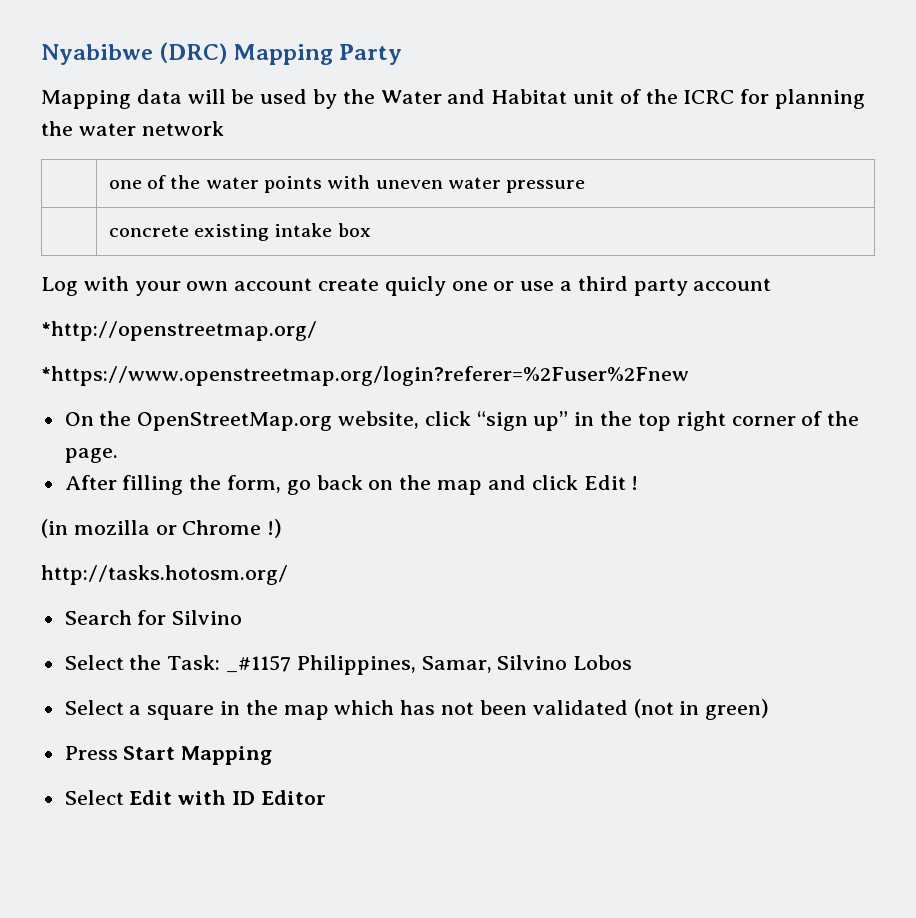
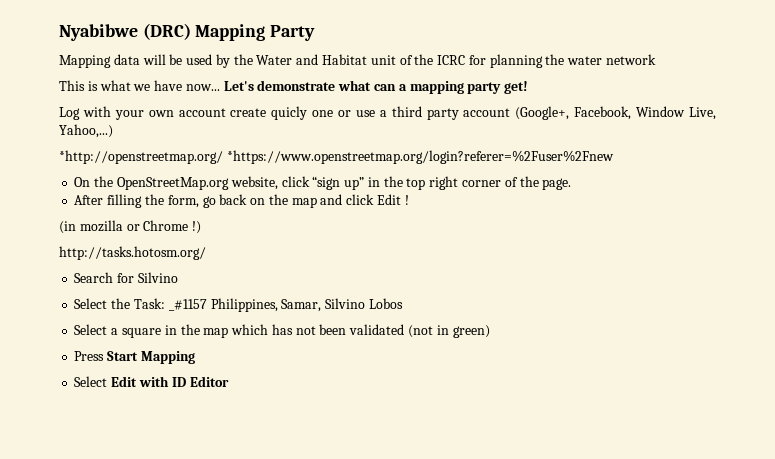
- | one of the water points with uneven water pressure
- | concrete existing intake box
+ This is what we have now... Let's demonstrate what can a mapping party get!
- Log with your own account create quicly one or use a third party account
+ Log with your own account create quicly one or use a third party account (Google+, Facebook, Window Live, Yahoo,...)
- *http://openstreetmap.org/
- *https://www.openstreetmap.org/login?referer=%2Fuser%2Fnew
+ *http://openstreetmap.org/ *https://www.openstreetmap.org/login?referer=%2Fuser%2Fnew

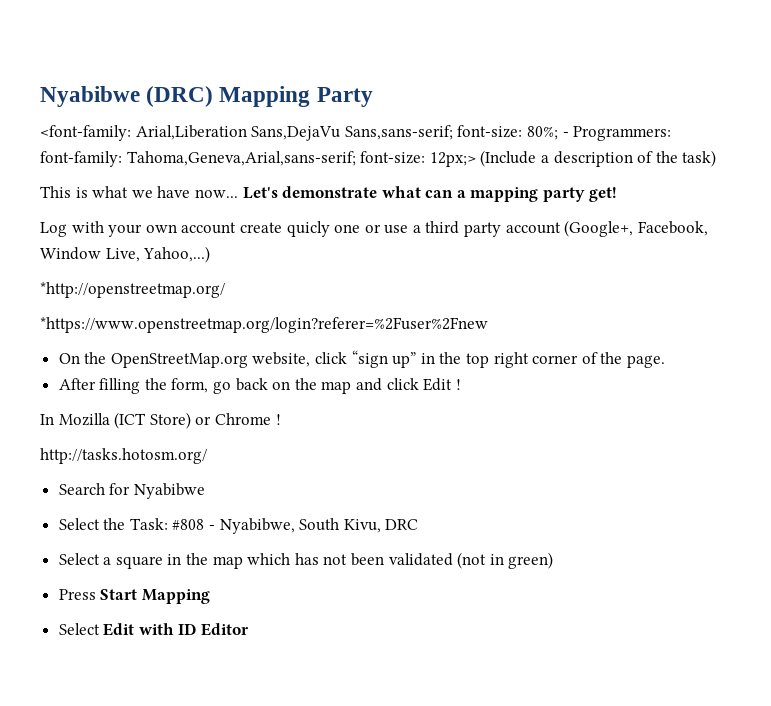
- Mapping data will be used by the Water and Habitat unit of the ICRC for planning the water network
+ <font-family: Arial,Liberation Sans,DejaVu Sans,sans-serif; font-size: 80%; - Programmers: font-family: Tahoma,Geneva,Arial,sans-serif; font-size: 12px;> (Include a description of the task)
- *http://openstreetmap.org/ *https://www.openstreetmap.org/login?referer=%2Fuser%2Fnew
+ *http://openstreetmap.org/
+ *https://www.openstreetmap.org/login?referer=%2Fuser%2Fnew
- (in mozilla or Chrome !)
+ In Mozilla (ICT Store) or Chrome !
- Search for Silvino
+ Search for Nyabibwe
- Select the Task: _#1157 Philippines, Samar, Silvino Lobos
+ Select the Task: #808 - Nyabibwe, South Kivu, DRC

